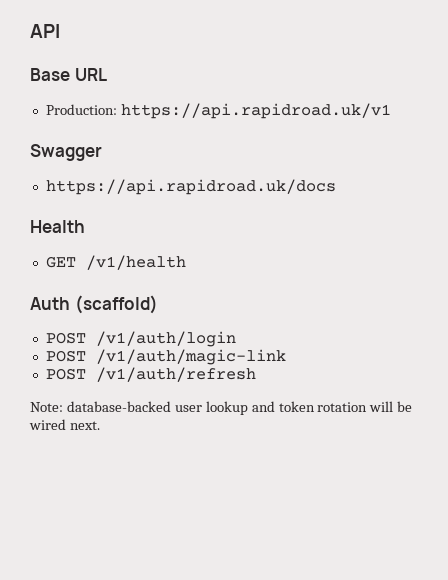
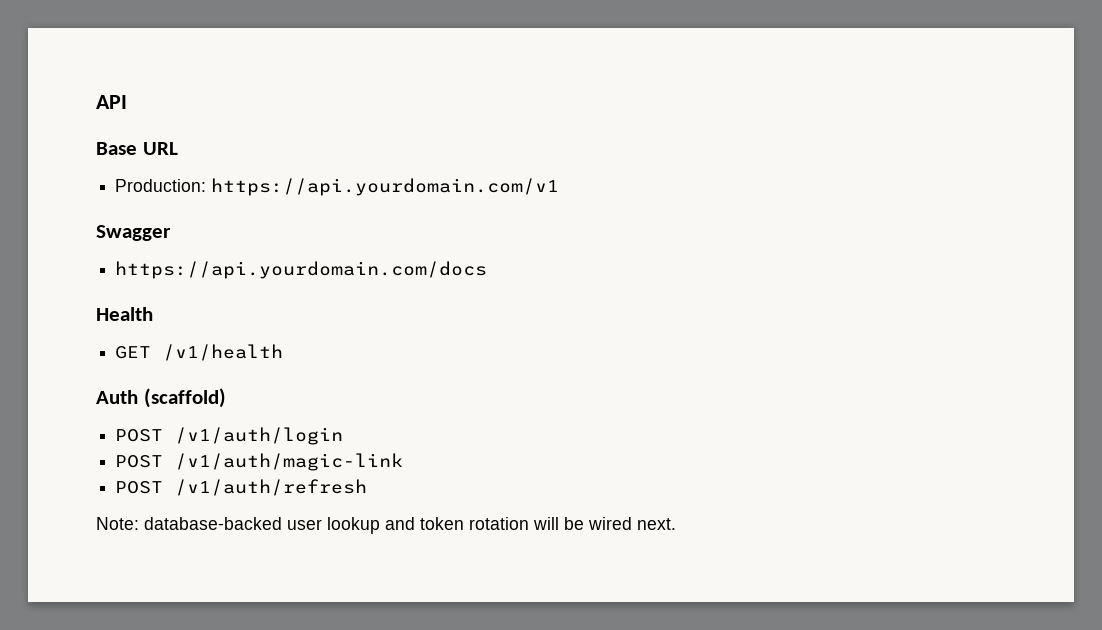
- Production: https://api.rapidroad.uk/v1
+ Production: https://api.yourdomain.com/v1
- https://api.rapidroad.uk/docs
+ https://api.yourdomain.com/docs

